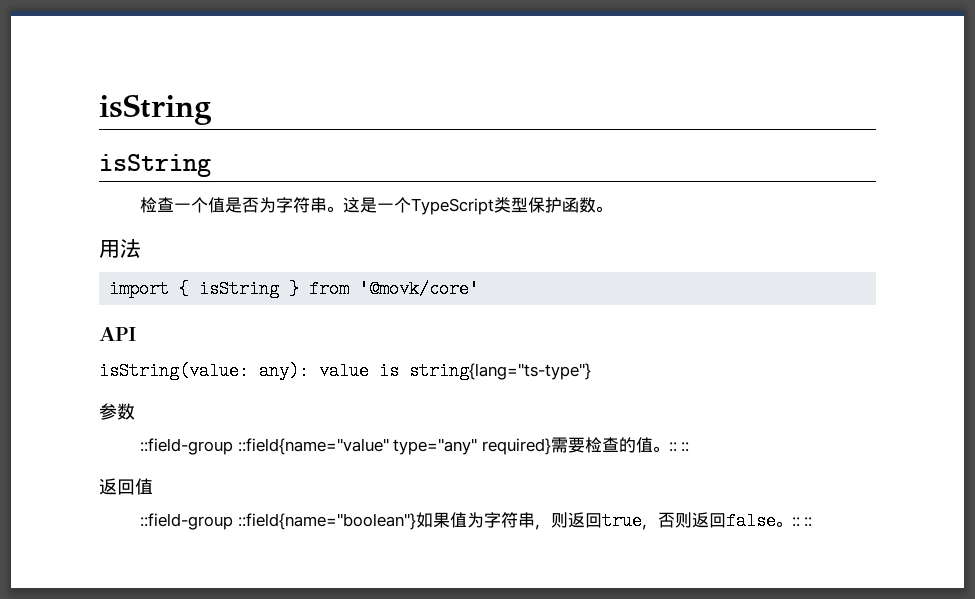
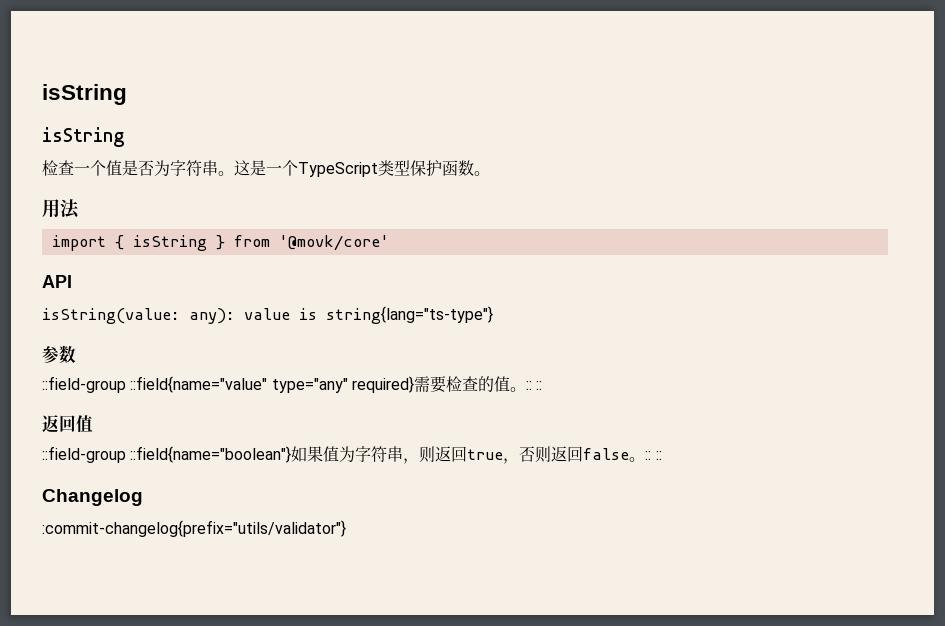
+ Changelog
+ :commit-changelog{prefix="utils/validator"}

